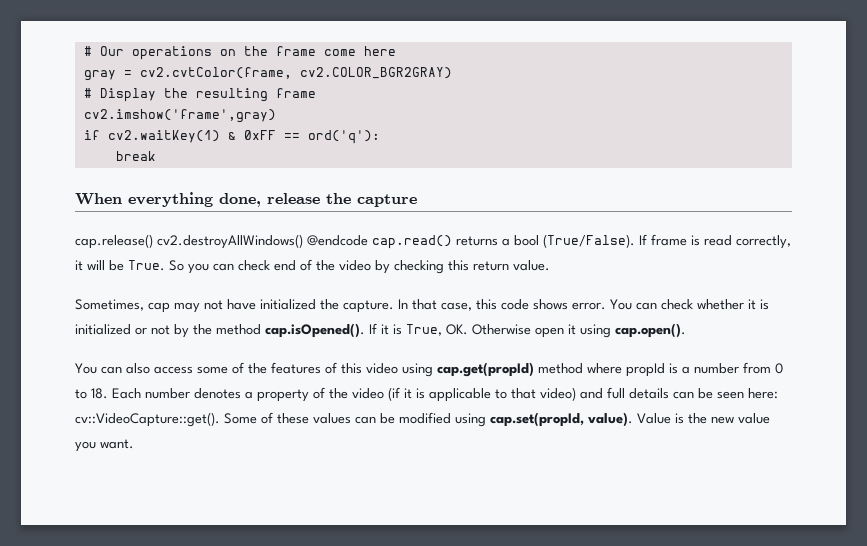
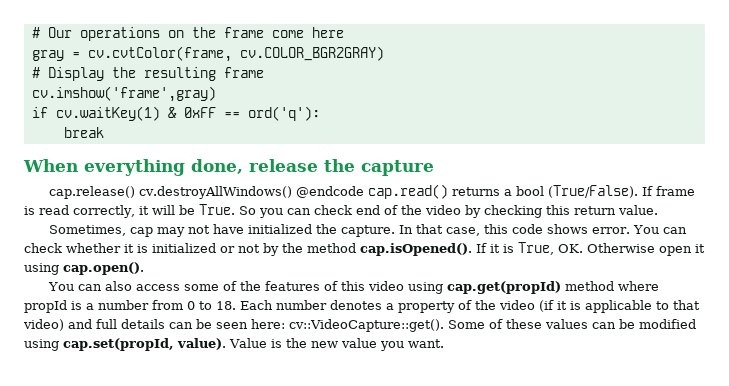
- gray = cv2.cvtColor(frame, cv2.COLOR_BGR2GRAY)
+ gray = cv.cvtColor(frame, cv.COLOR_BGR2GRAY)
- cv2.imshow('frame',gray)
+ cv.imshow('frame',gray)
- if cv2.waitKey(1) & 0xFF == ord('q'):
+ if cv.waitKey(1) & 0xFF == ord('q'):
- cap.release() cv2.destroyAllWindows() @endcode cap.read() returns a bool (True/False).
+ cap.release() cv.destroyAllWindows() @endcode cap.read() returns a bool (True/False).

